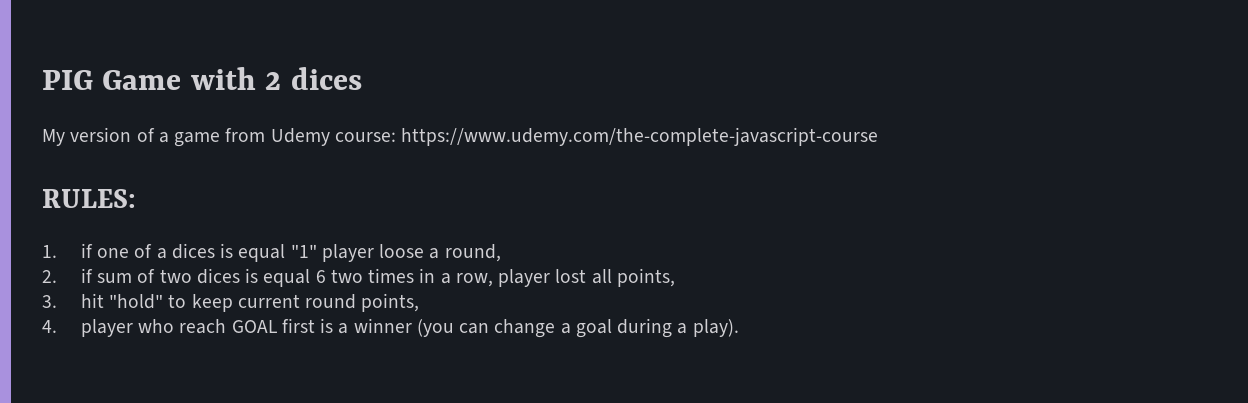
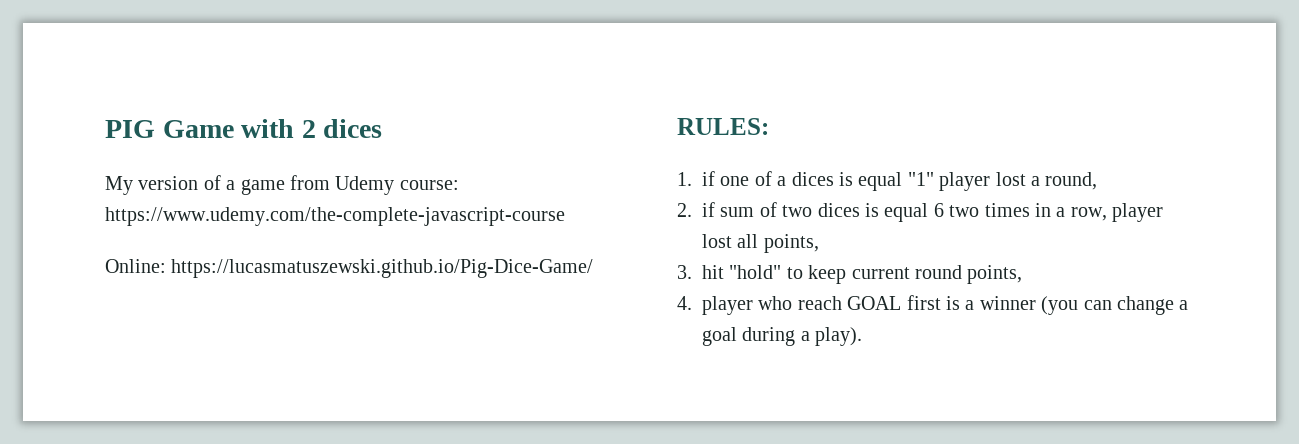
+ Online: https://lucasmatuszewski.github.io/Pig-Dice-Game/
- 1. if one of a dices is equal "1" player loose a round,
+ 1. if one of a dices is equal "1" player lost a round,

